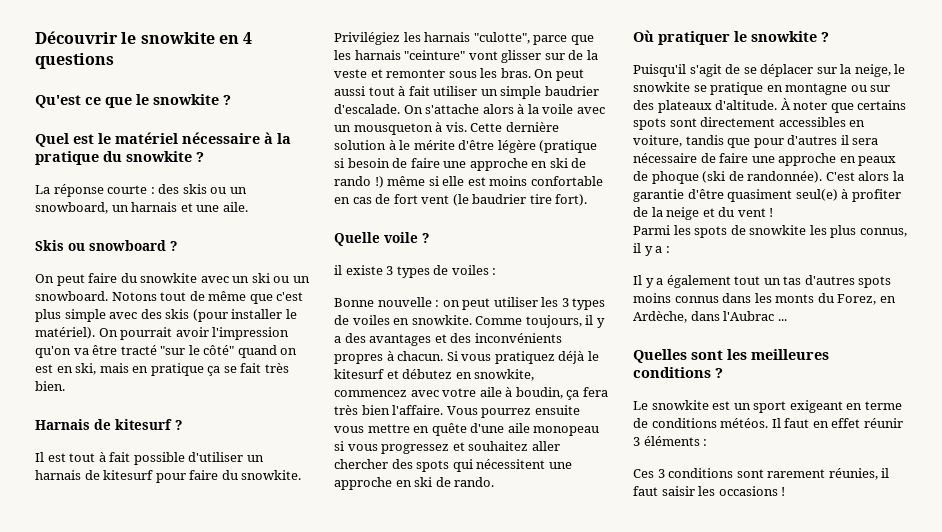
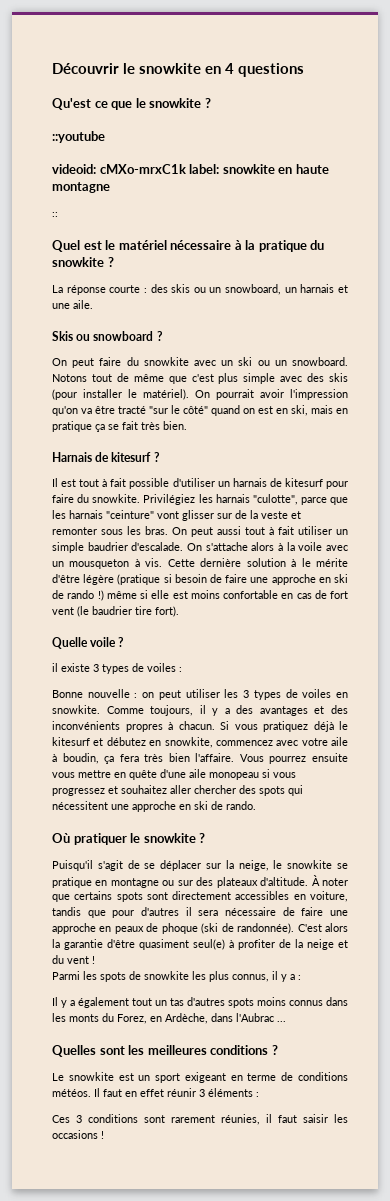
+ ::youtube
+ videoid: cMXo-mrxC1k label: snowkite en haute montagne
+ ::

